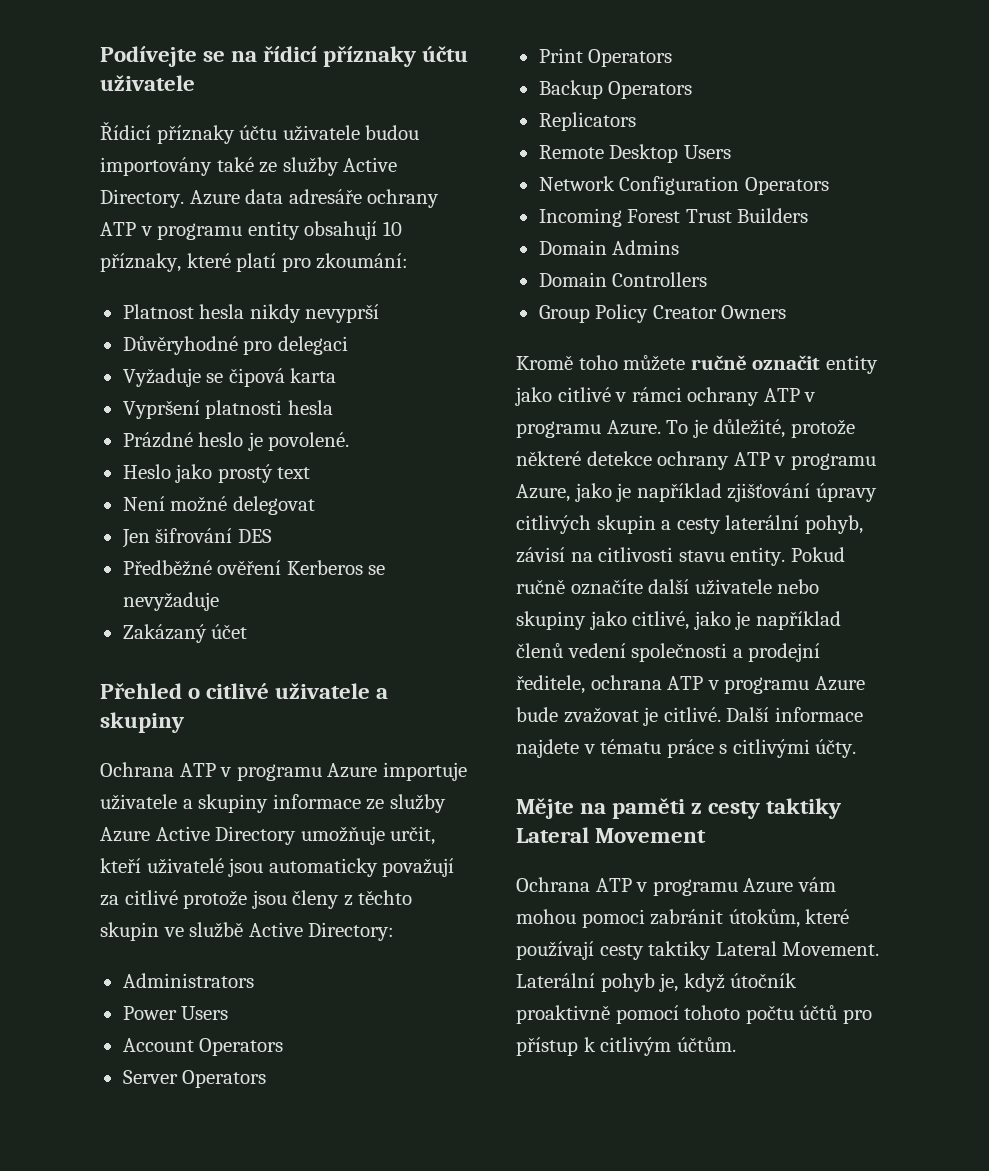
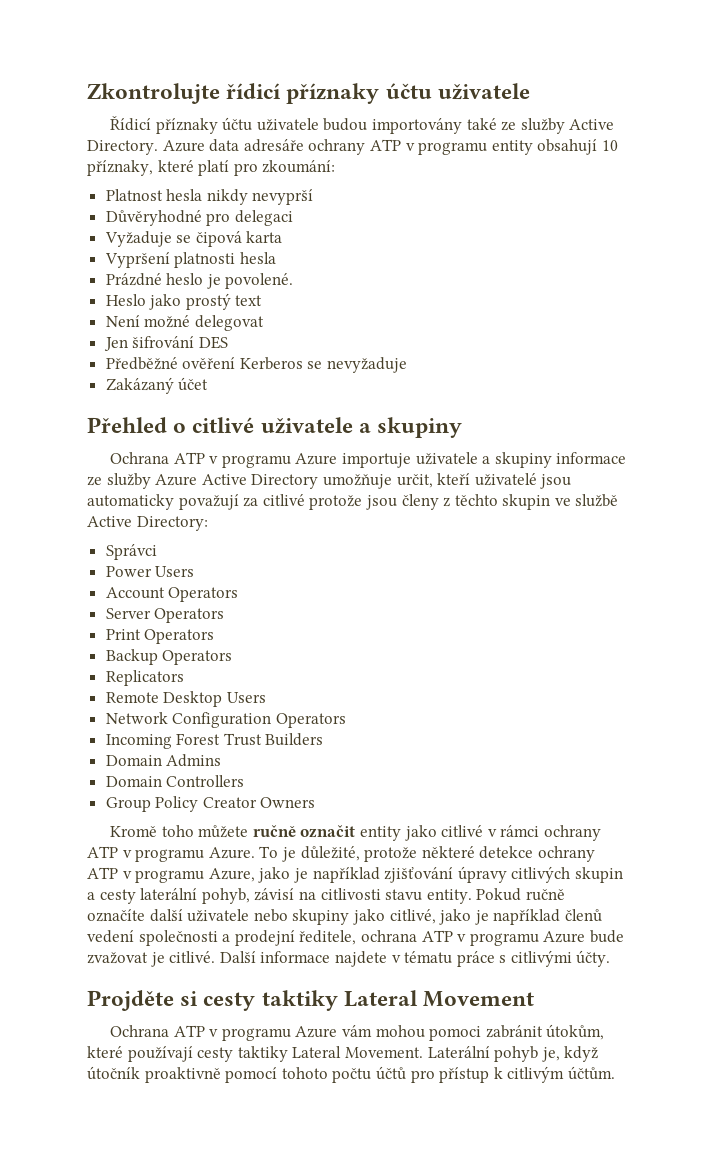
- Podívejte se na řídicí příznaky účtu uživatele
+ Zkontrolujte řídicí příznaky účtu uživatele
- Administrators
+ Správci
- Mějte na paměti z cesty taktiky Lateral Movement
+ Projděte si cesty taktiky Lateral Movement

